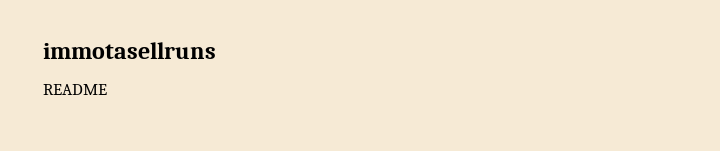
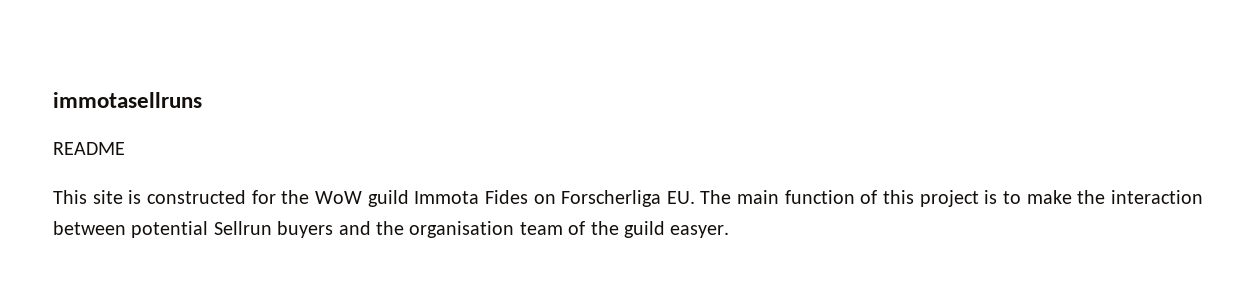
+ This site is constructed for the WoW guild Immota Fides on Forscherliga EU. The main function of this project is to make the interaction between potential Sellrun buyers and the organisation team of the guild easyer.

